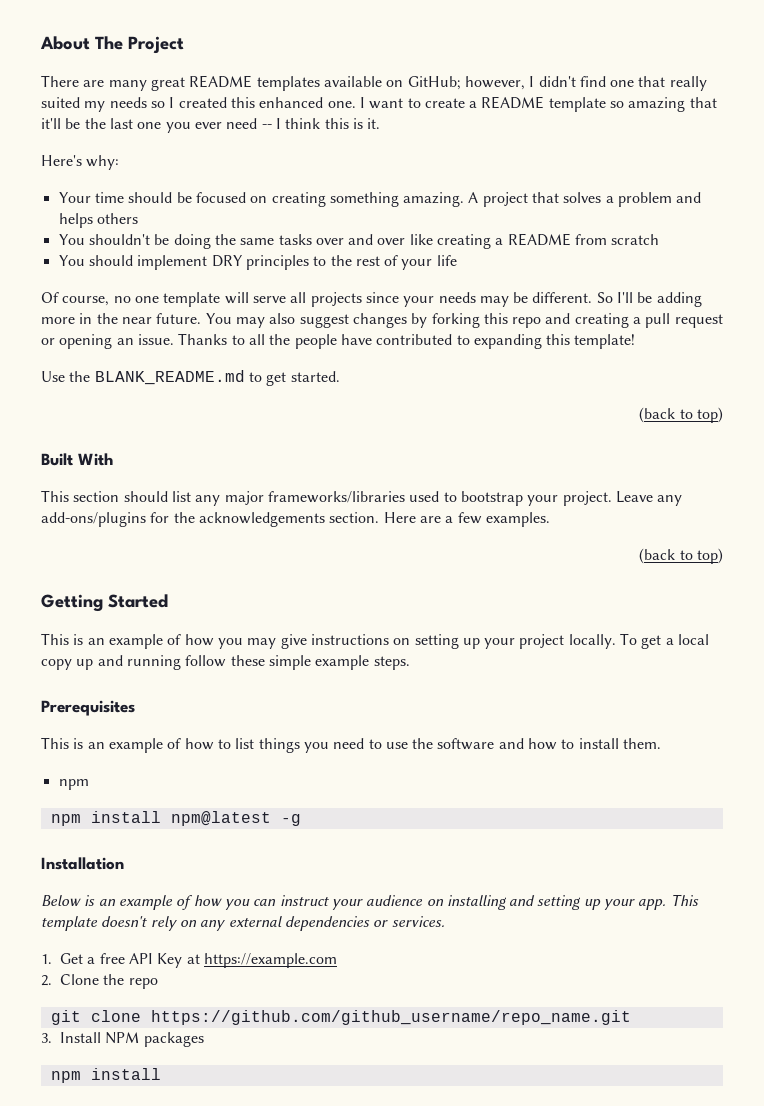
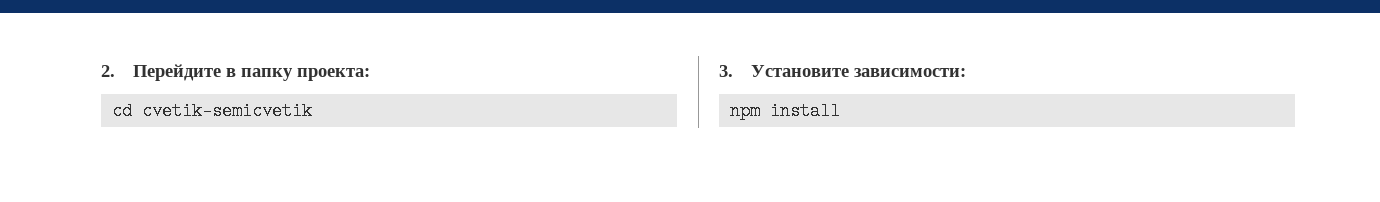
- About The Project
- There are many great README templates available on GitHub; however, I didn't find one that really suited my needs so I created this enhanced one. I want to create a README template so amazing that it'll be the last one you ever need -- I think this is it.
- Here's why:
- Your time should be focused on creating something amazing. A project that solves a problem and helps others
- You shouldn't be doing the same tasks over and over like creating a README from scratch
- You should implement DRY principles to the rest of your life
- Of course, no one template will serve all projects since your needs may be different. So I'll be adding more in the near future. You may also suggest changes by forking this repo and creating a pull request or opening an issue. Thanks to all the people have contributed to expanding this template!
- Use the BLANK_README.md to get started.
- (back to top)
- Built With
- This section should list any major frameworks/libraries used to bootstrap your project. Leave any add-ons/plugins for the acknowledgements section. Here are a few examples.
- (back to top)
- Getting Started
- This is an example of how you may give instructions on setting up your project locally. To get a local copy up and running follow these simple example steps.
- Prerequisites
- This is an example of how to list things you need to use the software and how to install them.
- npm
- npm install npm@latest -g
- Installation
- Below is an example of how you can instruct your audience on installing and setting up your app. This template doesn't rely on any external dependencies or services.
- 1. Get a free API Key at https://example.com
- 2. Clone the repo
- git clone https://github.com/github_username/repo_name.git
- 3. Install NPM packages
+ 2. Перейдите в папку проекта:
+ cd cvetik-semicvetik
+ 3. Установите зависимости:

